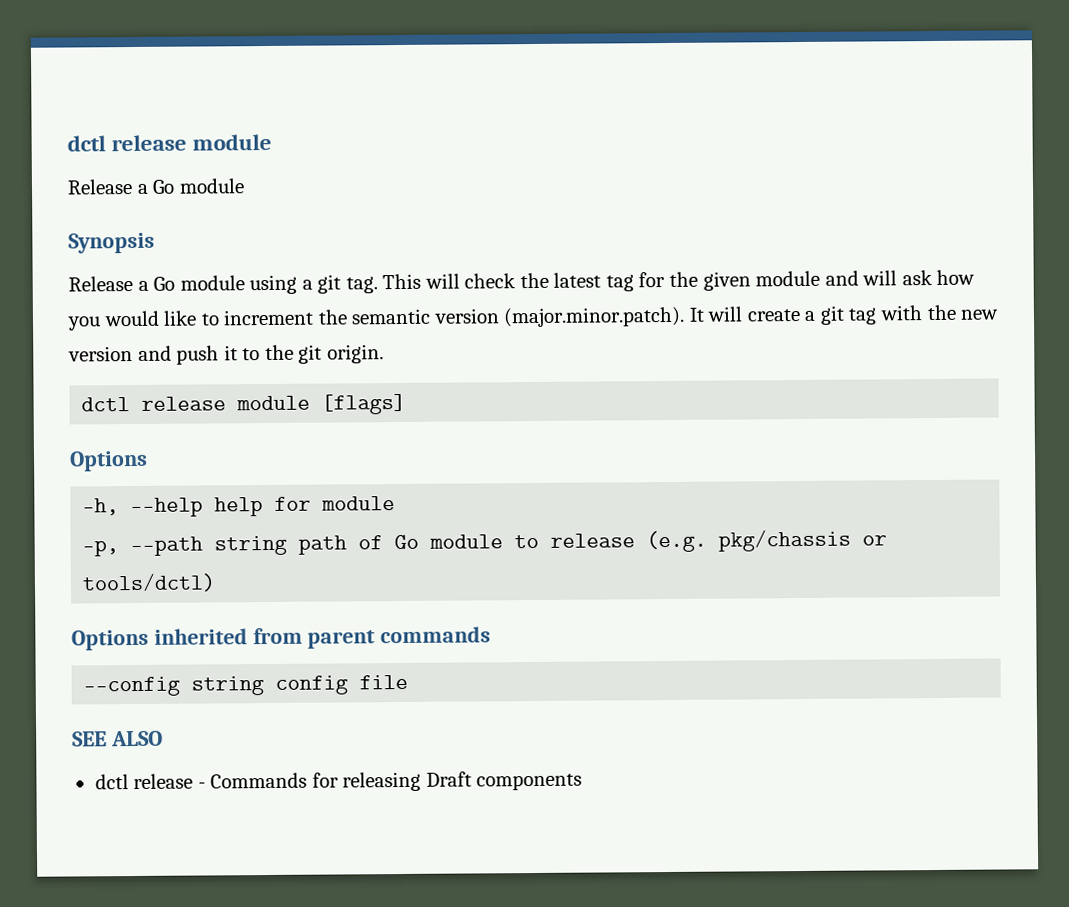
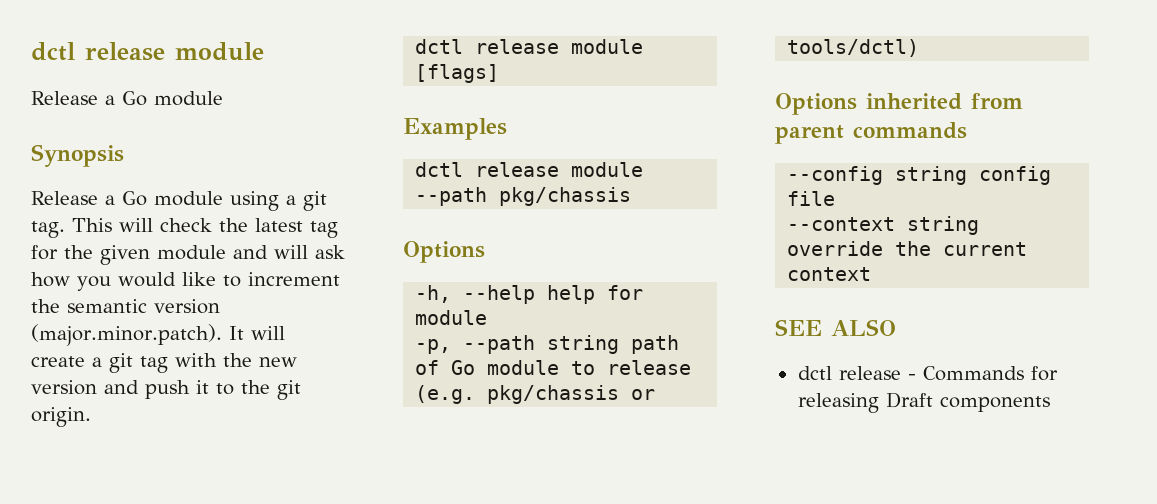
+ Examples
+ dctl release module --path pkg/chassis
+ --context string override the current context

